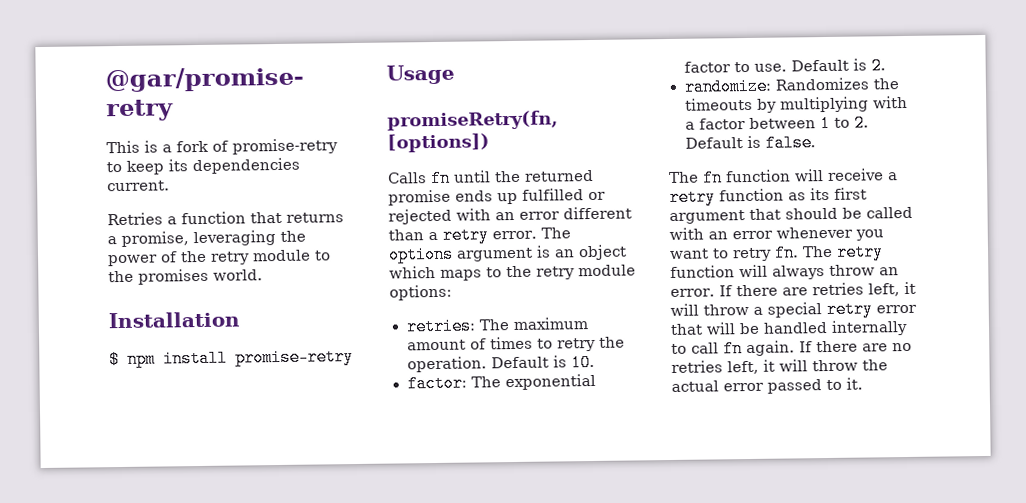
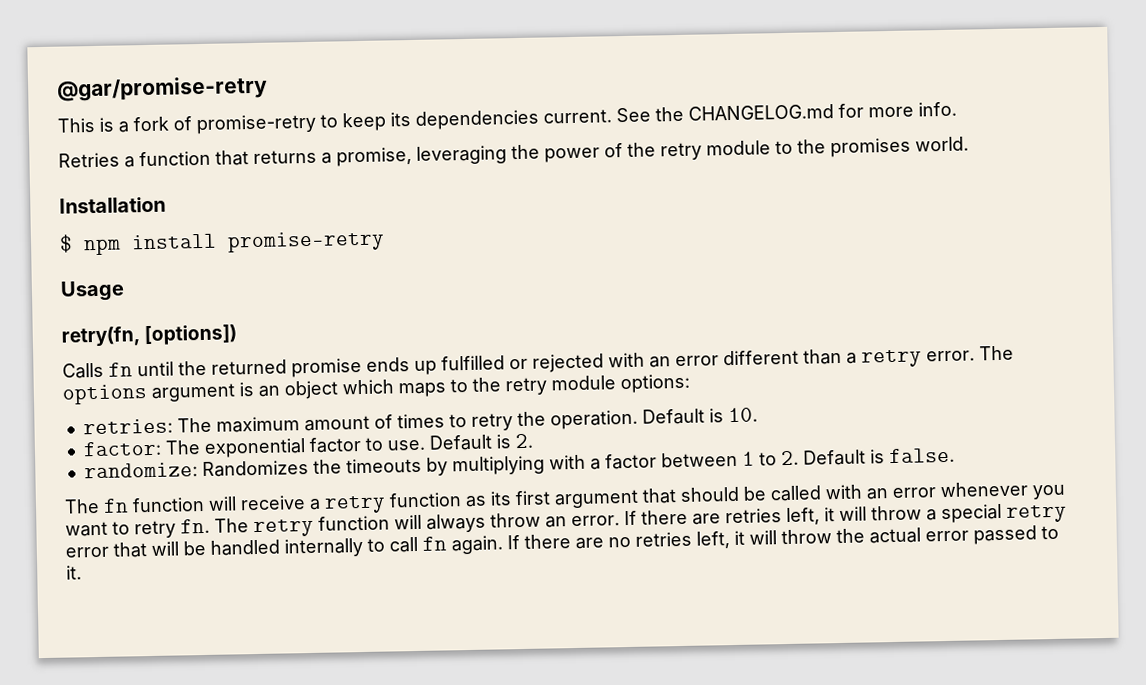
+ See the CHANGELOG.md for more info.
- promiseRetry(fn, [options])
+ retry(fn, [options])

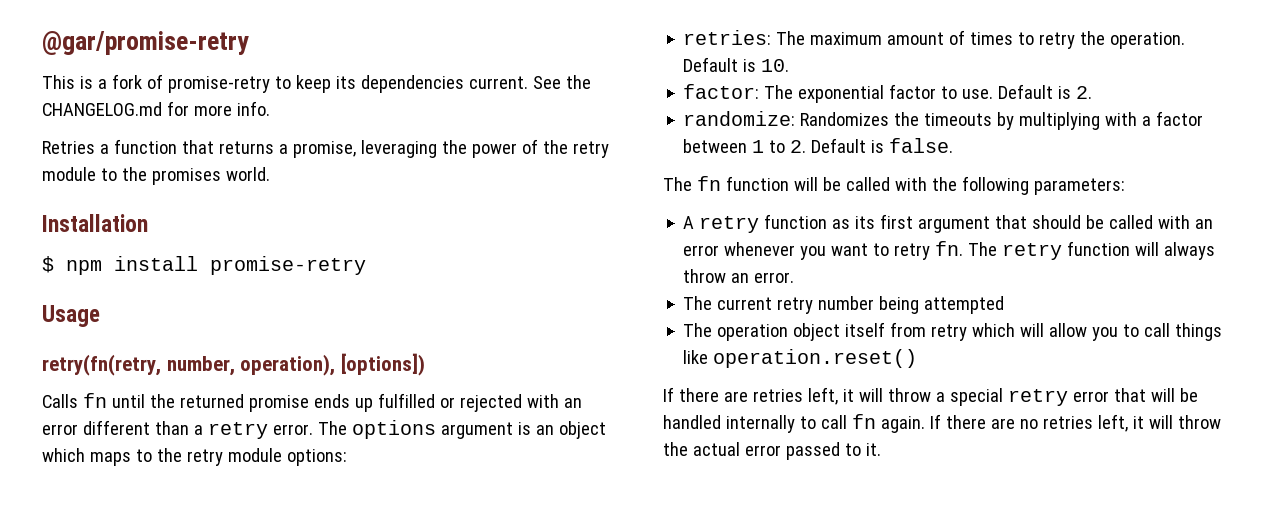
- retry(fn, [options])
+ retry(fn(retry, number, operation), [options])
- The fn function will receive a retry function as its first argument that should be called with an error whenever you want to retry fn.
+ The fn function will be called with the following parameters:
+ A retry function as its first argument that should be called with an error whenever you want to retry fn.
- The retry function will always throw an error. If there are retries left, it will throw a special retry error that will be handled internally to call fn again.
+ The retry function will always throw an error.
+ The current retry number being attempted
+ The operation object itself from retry which will allow you to call things like operation.reset()
+ If there are retries left, it will throw a special retry error that will be handled internally to call fn again.

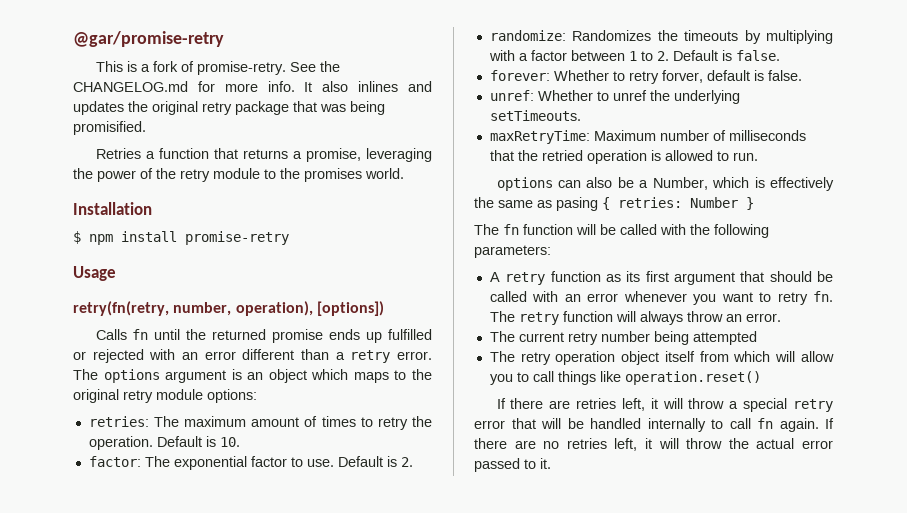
- This is a fork of promise-retry to keep its dependencies current.
+ This is a fork of promise-retry.
+ It also inlines and updates the original retry package that was being promisified.
- The options argument is an object which maps to the retry module options:
+ The options argument is an object which maps to the original retry module options:
+ forever: Whether to retry forver, default is false.
+ unref: Whether to unref the underlying setTimeouts.
+ maxRetryTime: Maximum number of milliseconds that the retried operation is allowed to run.
+ options can also be a Number, which is effectively the same as pasing { retries: Number }
- The operation object itself from retry which will allow you to call things like operation.reset()
+ The retry operation object itself from which will allow you to call things like operation.reset()

